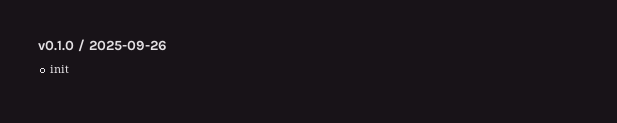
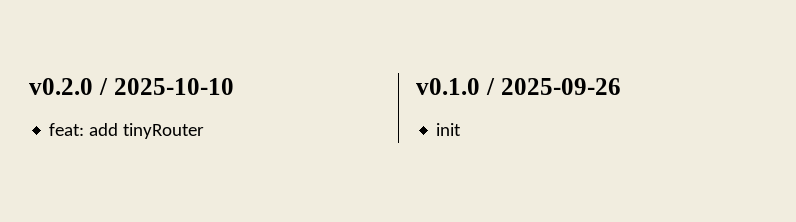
+ v0.2.0 / 2025-10-10
+ feat: add tinyRouter

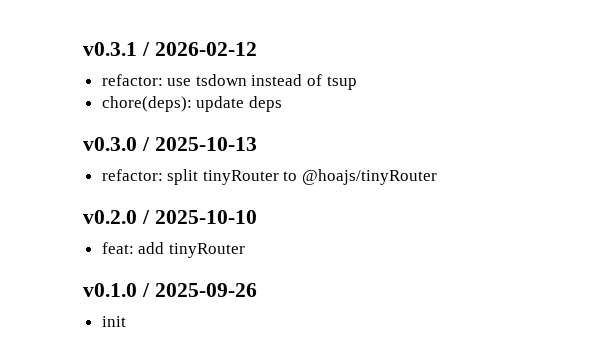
+ v0.3.1 / 2026-02-12
+ refactor: use tsdown instead of tsup
+ chore(deps): update deps
+ v0.3.0 / 2025-10-13
+ refactor: split tinyRouter to @hoajs/tinyRouter

